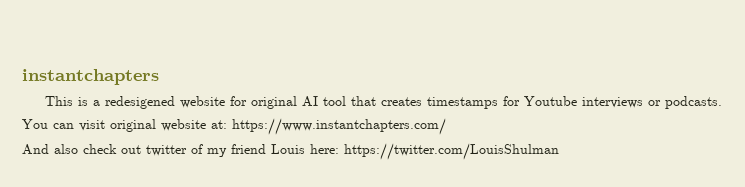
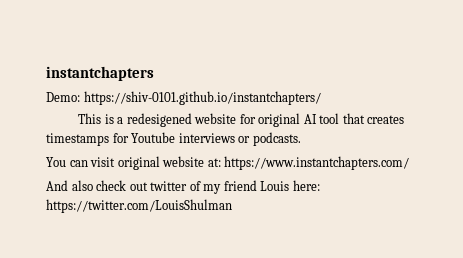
+ Demo: https://shiv-0101.github.io/instantchapters/

